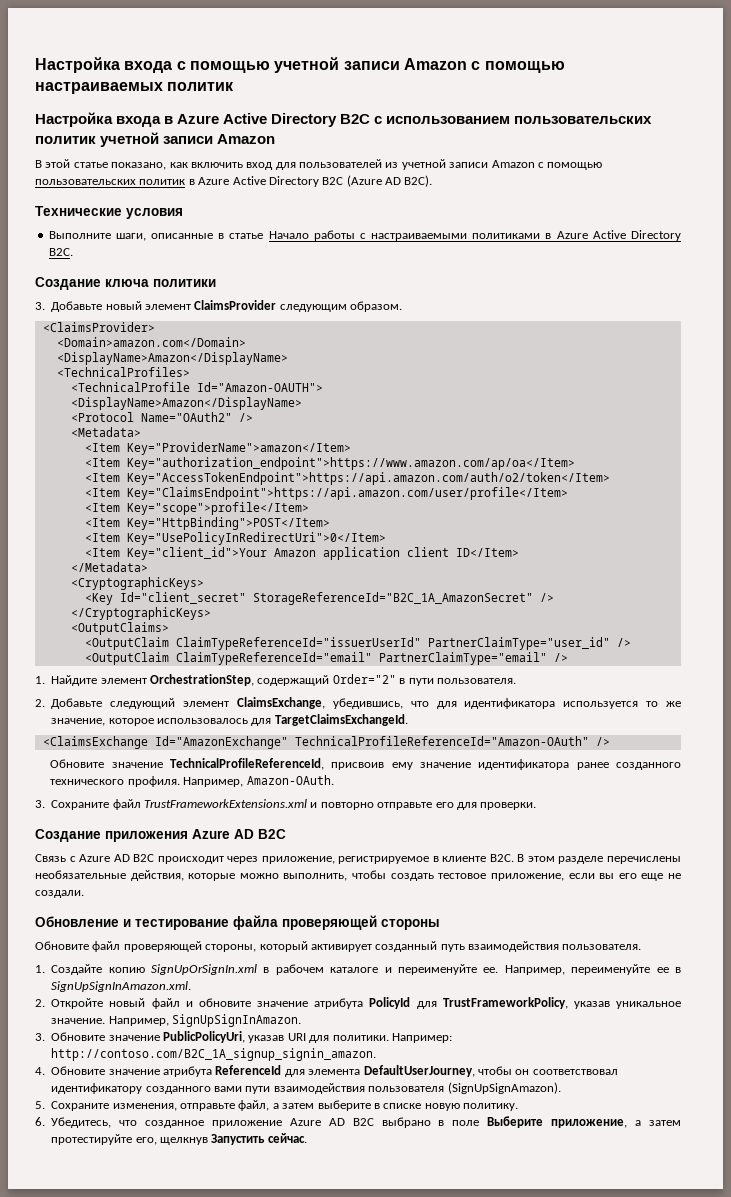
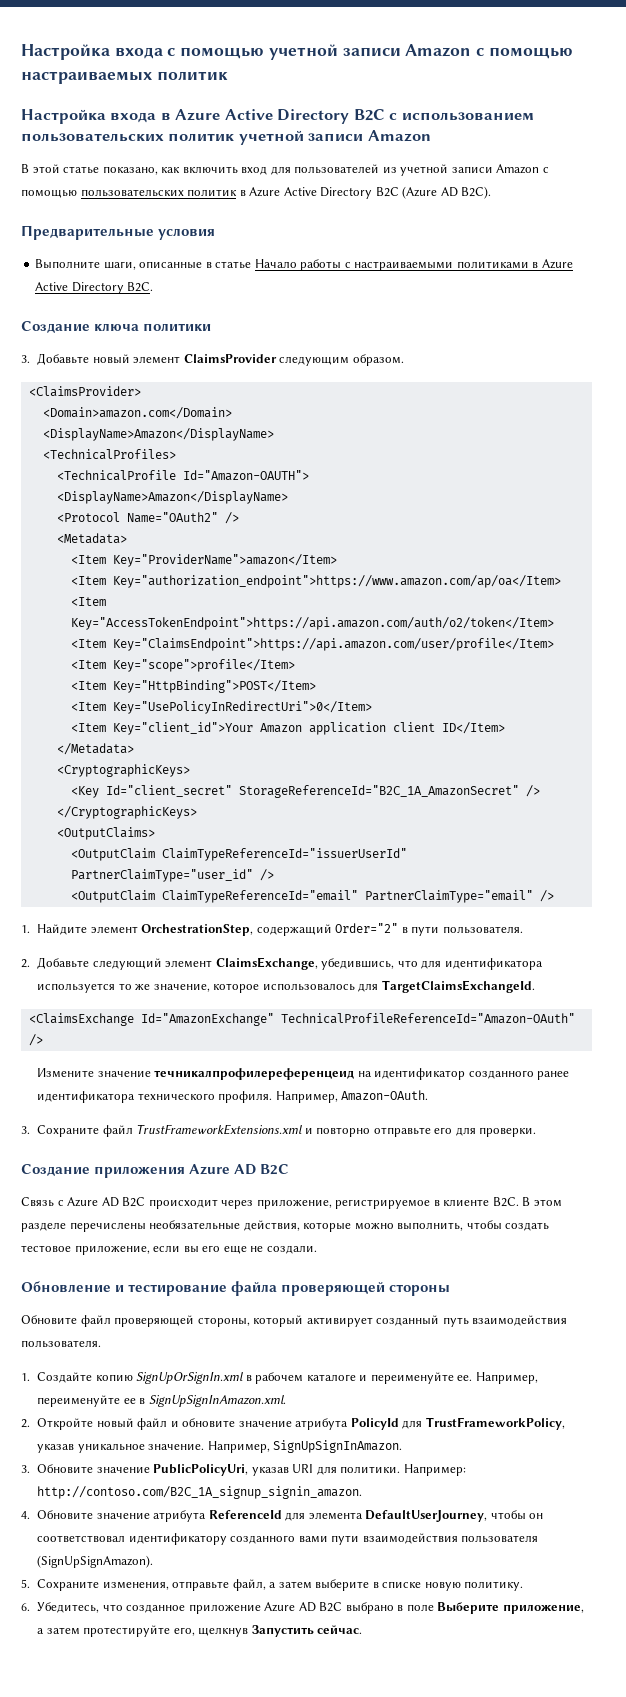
- Технические условия
+ Предварительные условия
- Обновите значение TechnicalProfileReferenceId, присвоив ему значение идентификатора ранее созданного технического профиля.
+ Измените значение течникалпрофилереференцеид на идентификатор созданного ранее идентификатора технического профиля.

